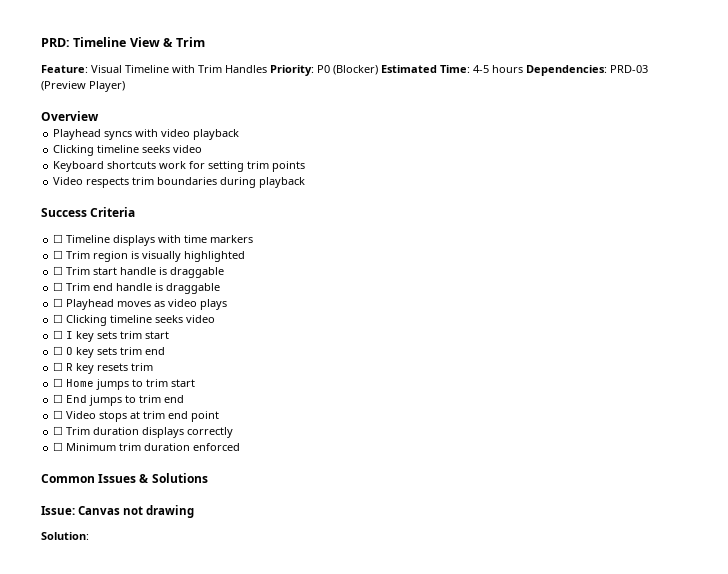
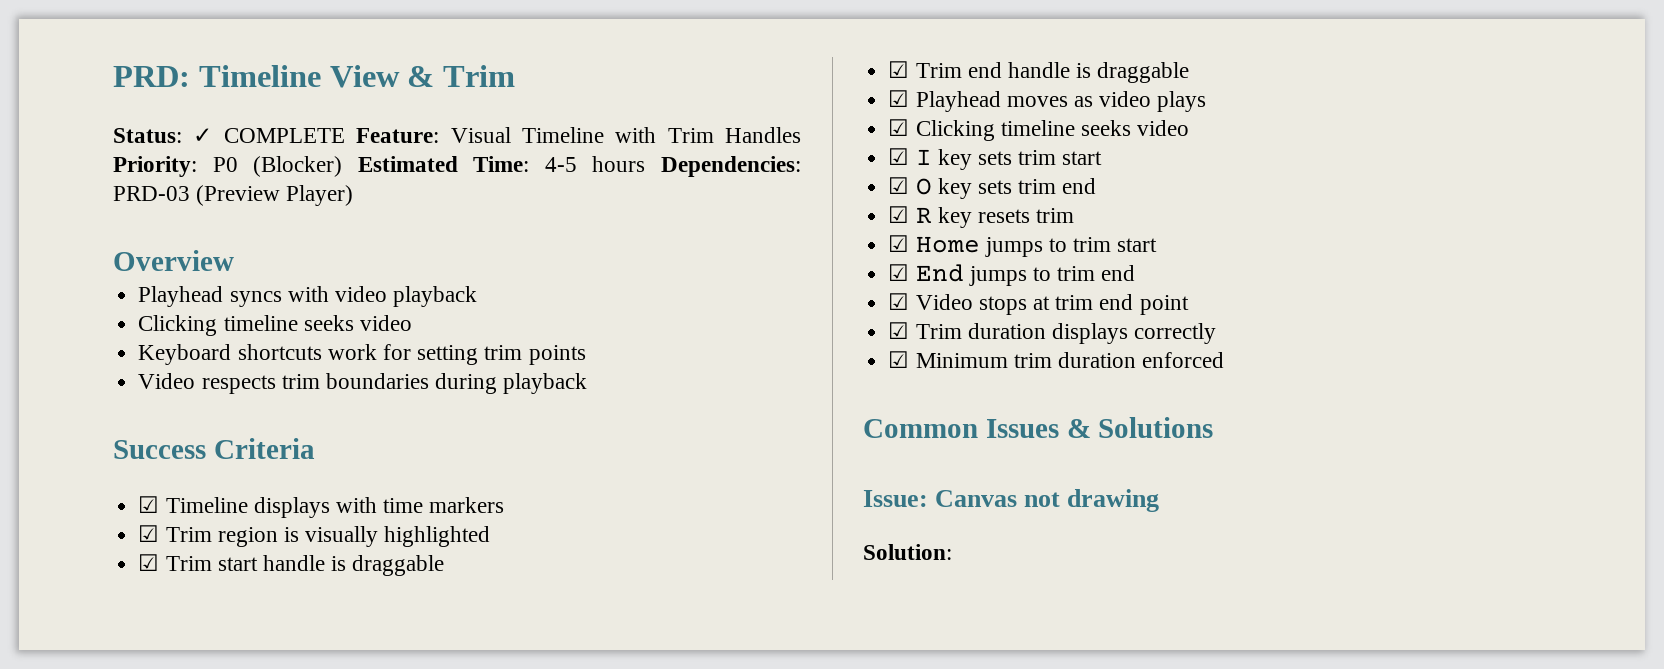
- Feature: Visual Timeline with Trim Handles Priority: P0 (Blocker) Estimated Time: 4-5 hours Dependencies: PRD-03 (Preview Player)
+ Status: ✓ COMPLETE Feature: Visual Timeline with Trim Handles Priority: P0 (Blocker) Estimated Time: 4-5 hours Dependencies: PRD-03 (Preview Player)
- ☐ Timeline displays with time markers
+ ☑ Timeline displays with time markers
- ☐ Trim region is visually highlighted
+ ☑ Trim region is visually highlighted
- ☐ Trim start handle is draggable
+ ☑ Trim start handle is draggable
- ☐ Trim end handle is draggable
+ ☑ Trim end handle is draggable
- ☐ Playhead moves as video plays
+ ☑ Playhead moves as video plays
- ☐ Clicking timeline seeks video
- ☐ I key sets trim start
+ ☑ Clicking timeline seeks video
+ ☑ I key sets trim start
- ☐ O key sets trim end
+ ☑ O key sets trim end
- ☐ R key resets trim
+ ☑ R key resets trim
- ☐ Home jumps to trim start
+ ☑ Home jumps to trim start
- ☐ End jumps to trim end
+ ☑ End jumps to trim end
- ☐ Video stops at trim end point
+ ☑ Video stops at trim end point
- ☐ Trim duration displays correctly
+ ☑ Trim duration displays correctly
- ☐ Minimum trim duration enforced
+ ☑ Minimum trim duration enforced

